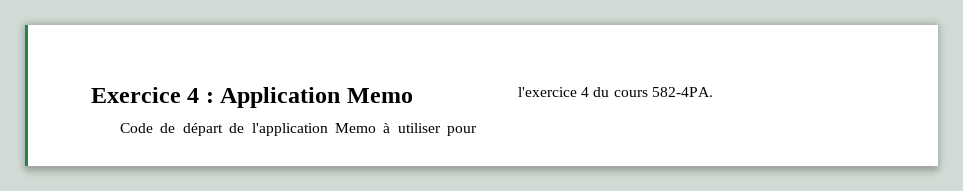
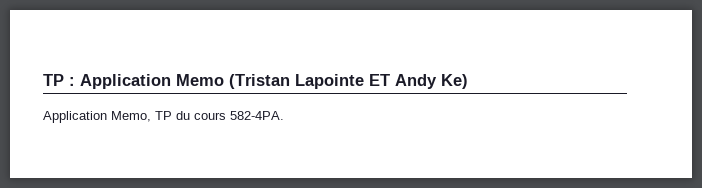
- Exercice 4 : Application Memo
- Code de départ de l'application Memo à utiliser pour l'exercice 4 du cours 582-4PA.
+ TP : Application Memo (Tristan Lapointe ET Andy Ke)
+ Application Memo, TP du cours 582-4PA.

